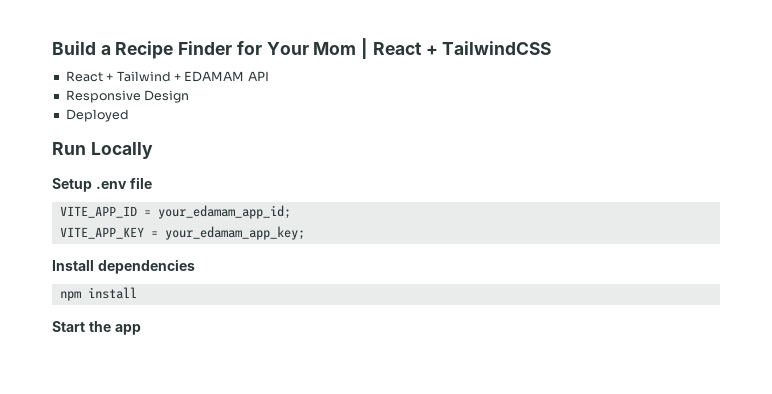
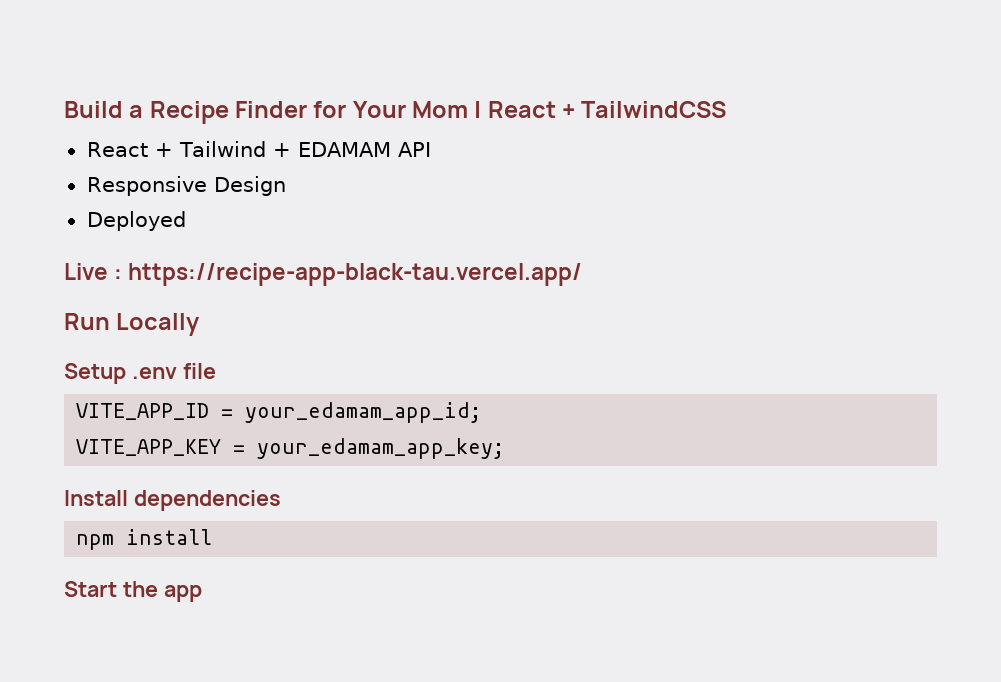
+ Live : https://recipe-app-black-tau.vercel.app/

